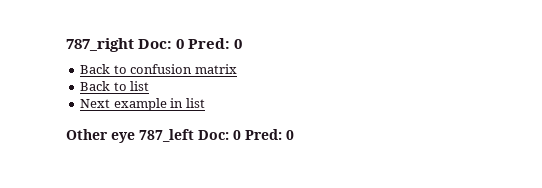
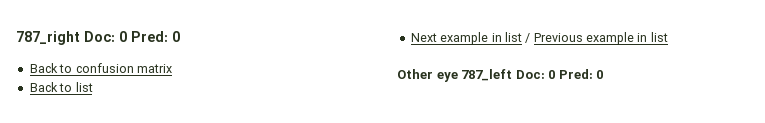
- Next example in list
+ Next example in list / Previous example in list

